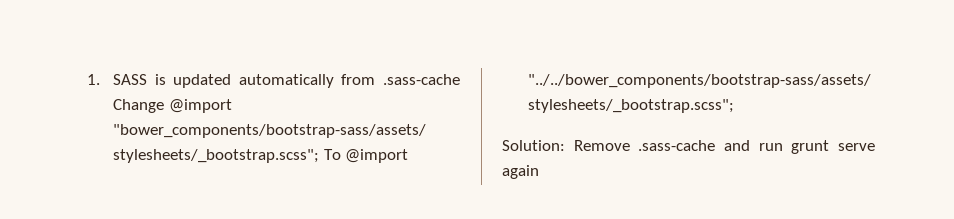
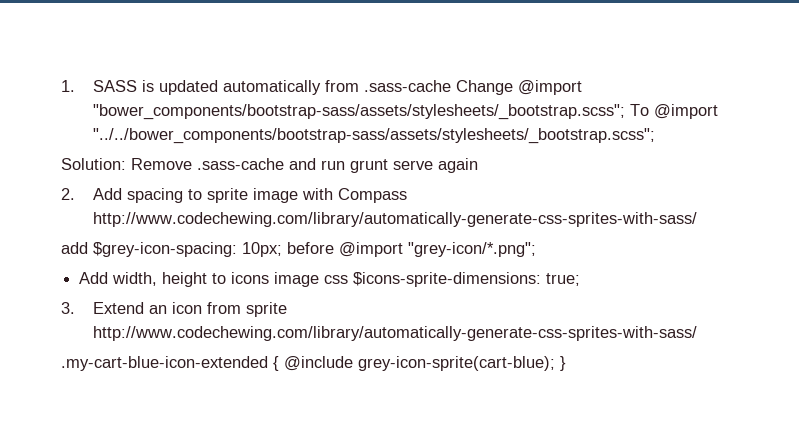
+ 2. Add spacing to sprite image with Compass http://www.codechewing.com/library/automatically-generate-css-sprites-with-sass/
+ add $grey-icon-spacing: 10px; before @import "grey-icon/*.png";
+ Add width, height to icons image css $icons-sprite-dimensions: true;
+ 3. Extend an icon from sprite http://www.codechewing.com/library/automatically-generate-css-sprites-with-sass/
+ .my-cart-blue-icon-extended { @include grey-icon-sprite(cart-blue); }

